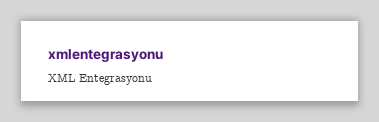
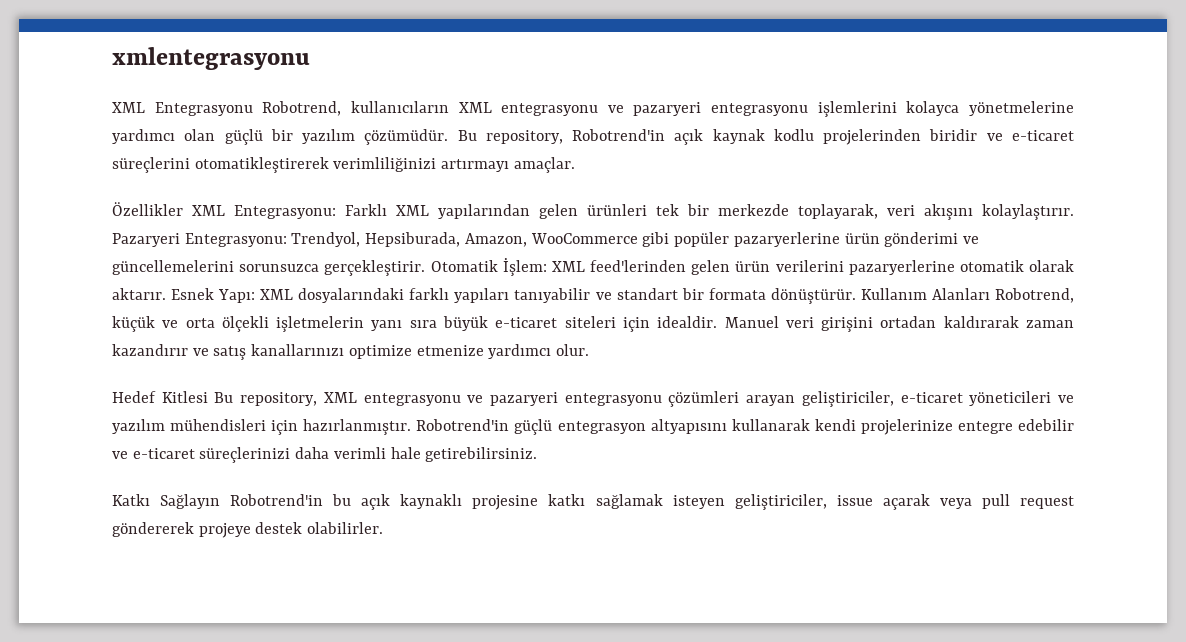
- XML Entegrasyonu
+ XML Entegrasyonu Robotrend, kullanıcıların XML entegrasyonu ve pazaryeri entegrasyonu işlemlerini kolayca yönetmelerine yardımcı olan güçlü bir yazılım çözümüdür. Bu repository, Robotrend'in açık kaynak kodlu projelerinden biridir ve e-ticaret süreçlerini otomatikleştirerek verimliliğinizi artırmayı amaçlar.
+ Özellikler XML Entegrasyonu: Farklı XML yapılarından gelen ürünleri tek bir merkezde toplayarak, veri akışını kolaylaştırır. Pazaryeri Entegrasyonu: Trendyol, Hepsiburada, Amazon, WooCommerce gibi popüler pazaryerlerine ürün gönderimi ve güncellemelerini sorunsuzca gerçekleştirir. Otomatik İşlem: XML feed'lerinden gelen ürün verilerini pazaryerlerine otomatik olarak aktarır. Esnek Yapı: XML dosyalarındaki farklı yapıları tanıyabilir ve standart bir formata dönüştürür. Kullanım Alanları Robotrend, küçük ve orta ölçekli işletmelerin yanı sıra büyük e-ticaret siteleri için idealdir. Manuel veri girişini ortadan kaldırarak zaman kazandırır ve satış kanallarınızı optimize etmenize yardımcı olur.
+ Hedef Kitlesi Bu repository, XML entegrasyonu ve pazaryeri entegrasyonu çözümleri arayan geliştiriciler, e-ticaret yöneticileri ve yazılım mühendisleri için hazırlanmıştır. Robotrend'in güçlü entegrasyon altyapısını kullanarak kendi projelerinize entegre edebilir ve e-ticaret süreçlerinizi daha verimli hale getirebilirsiniz.
+ Katkı Sağlayın Robotrend'in bu açık kaynaklı projesine katkı sağlamak isteyen geliştiriciler, issue açarak veya pull request göndererek projeye destek olabilirler.

